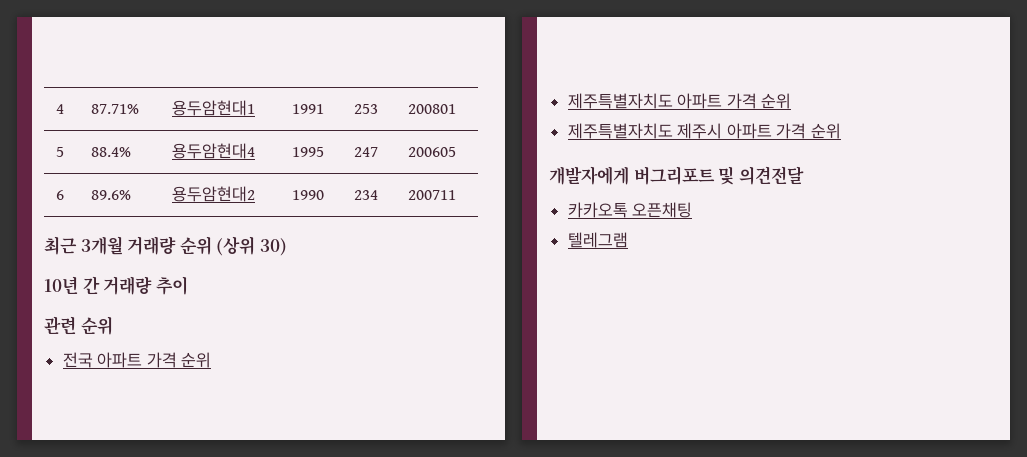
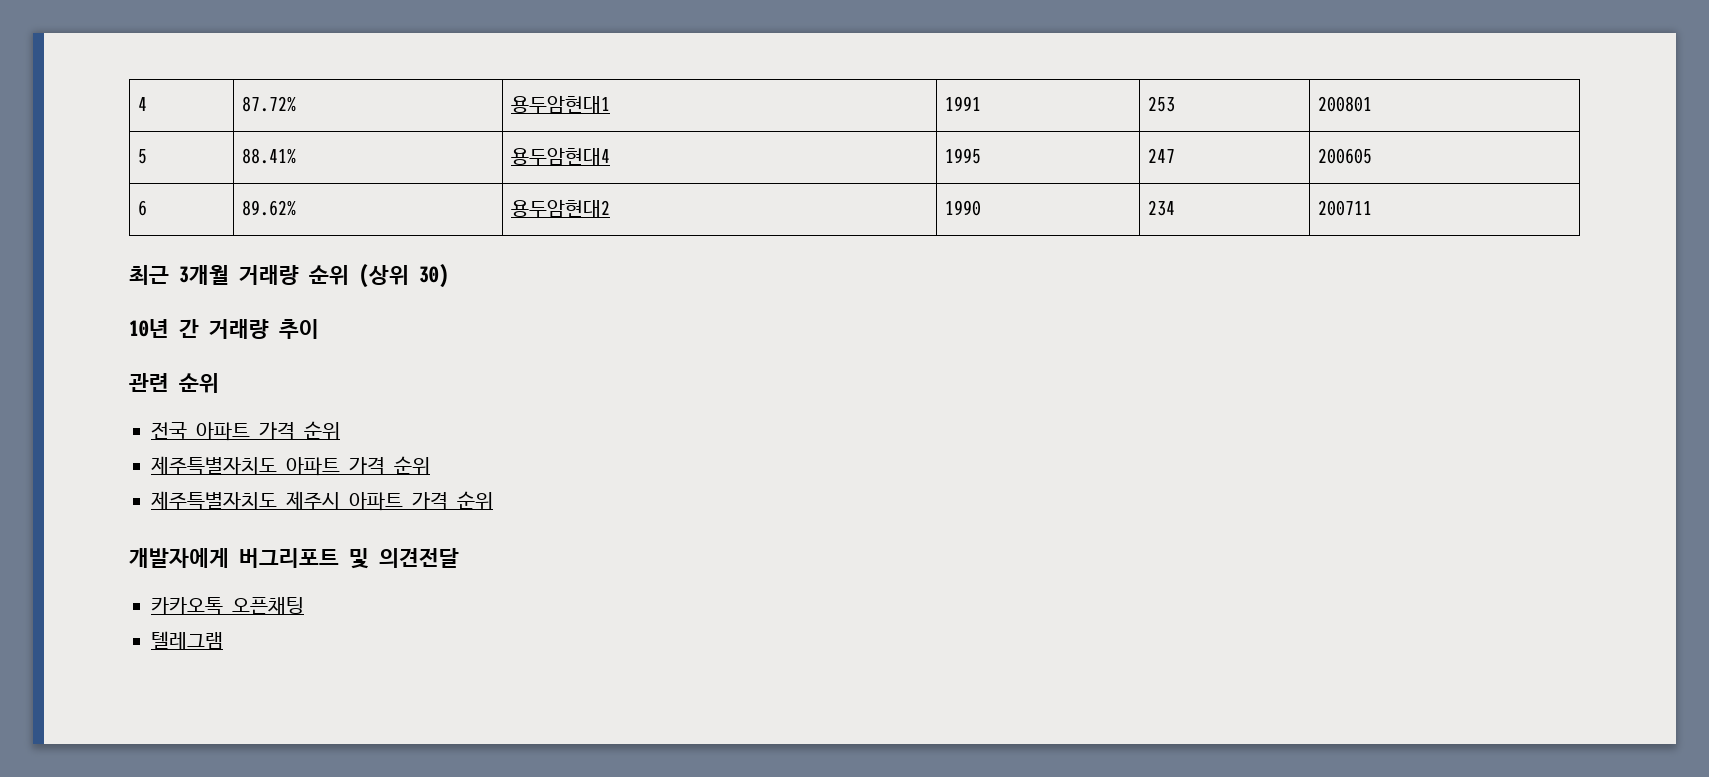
- 4 | 87.71% | 용두암현대1 | 1991 | 253 | 200801
+ 4 | 87.72% | 용두암현대1 | 1991 | 253 | 200801
- 5 | 88.4% | 용두암현대4 | 1995 | 247 | 200605
+ 5 | 88.41% | 용두암현대4 | 1995 | 247 | 200605
- 6 | 89.6% | 용두암현대2 | 1990 | 234 | 200711
+ 6 | 89.62% | 용두암현대2 | 1990 | 234 | 200711

